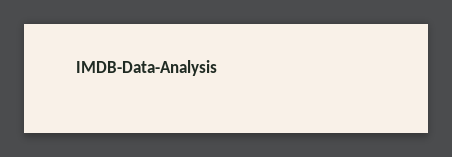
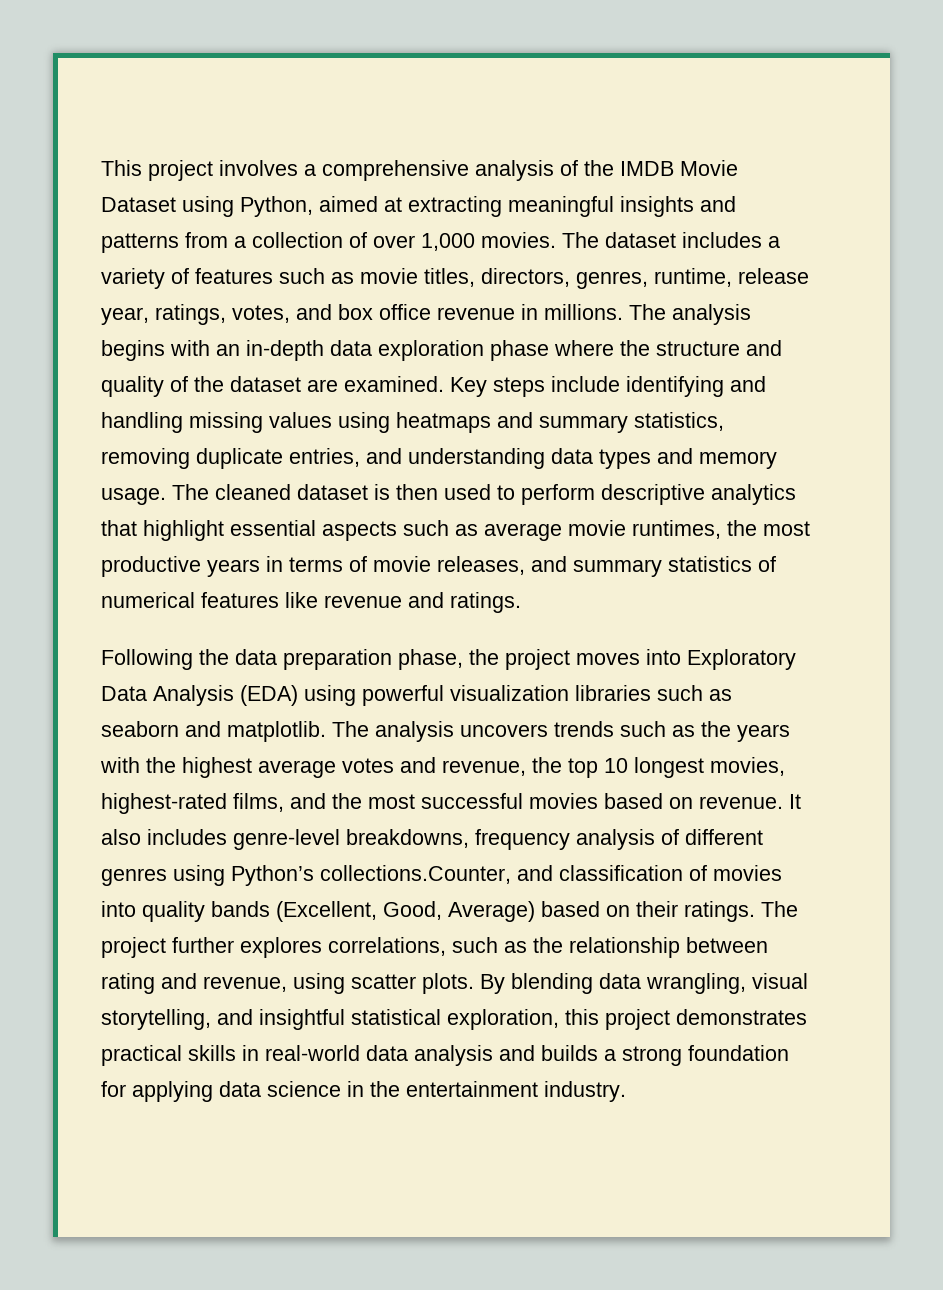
- IMDB-Data-Analysis
+ This project involves a comprehensive analysis of the IMDB Movie Dataset using Python, aimed at extracting meaningful insights and patterns from a collection of over 1,000 movies. The dataset includes a variety of features such as movie titles, directors, genres, runtime, release year, ratings, votes, and box office revenue in millions. The analysis begins with an in-depth data exploration phase where the structure and quality of the dataset are examined. Key steps include identifying and handling missing values using heatmaps and summary statistics, removing duplicate entries, and understanding data types and memory usage. The cleaned dataset is then used to perform descriptive analytics that highlight essential aspects such as average movie runtimes, the most productive years in terms of movie releases, and summary statistics of numerical features like revenue and ratings.
+ Following the data preparation phase, the project moves into Exploratory Data Analysis (EDA) using powerful visualization libraries such as seaborn and matplotlib. The analysis uncovers trends such as the years with the highest average votes and revenue, the top 10 longest movies, highest-rated films, and the most successful movies based on revenue. It also includes genre-level breakdowns, frequency analysis of different genres using Python’s collections.Counter, and classification of movies into quality bands (Excellent, Good, Average) based on their ratings. The project further explores correlations, such as the relationship between rating and revenue, using scatter plots. By blending data wrangling, visual storytelling, and insightful statistical exploration, this project demonstrates practical skills in real-world data analysis and builds a strong foundation for applying data science in the entertainment industry.

